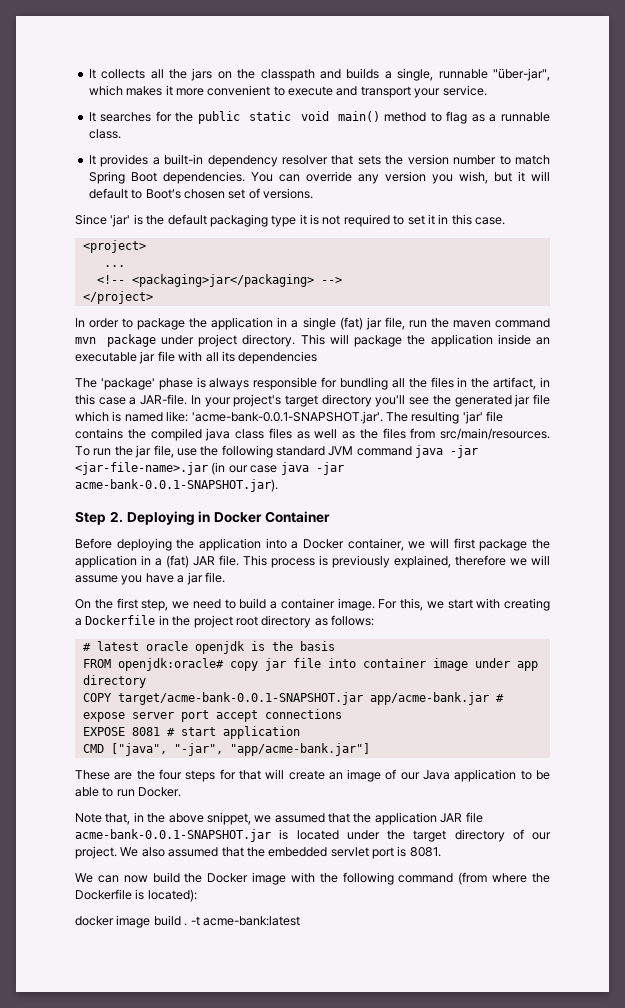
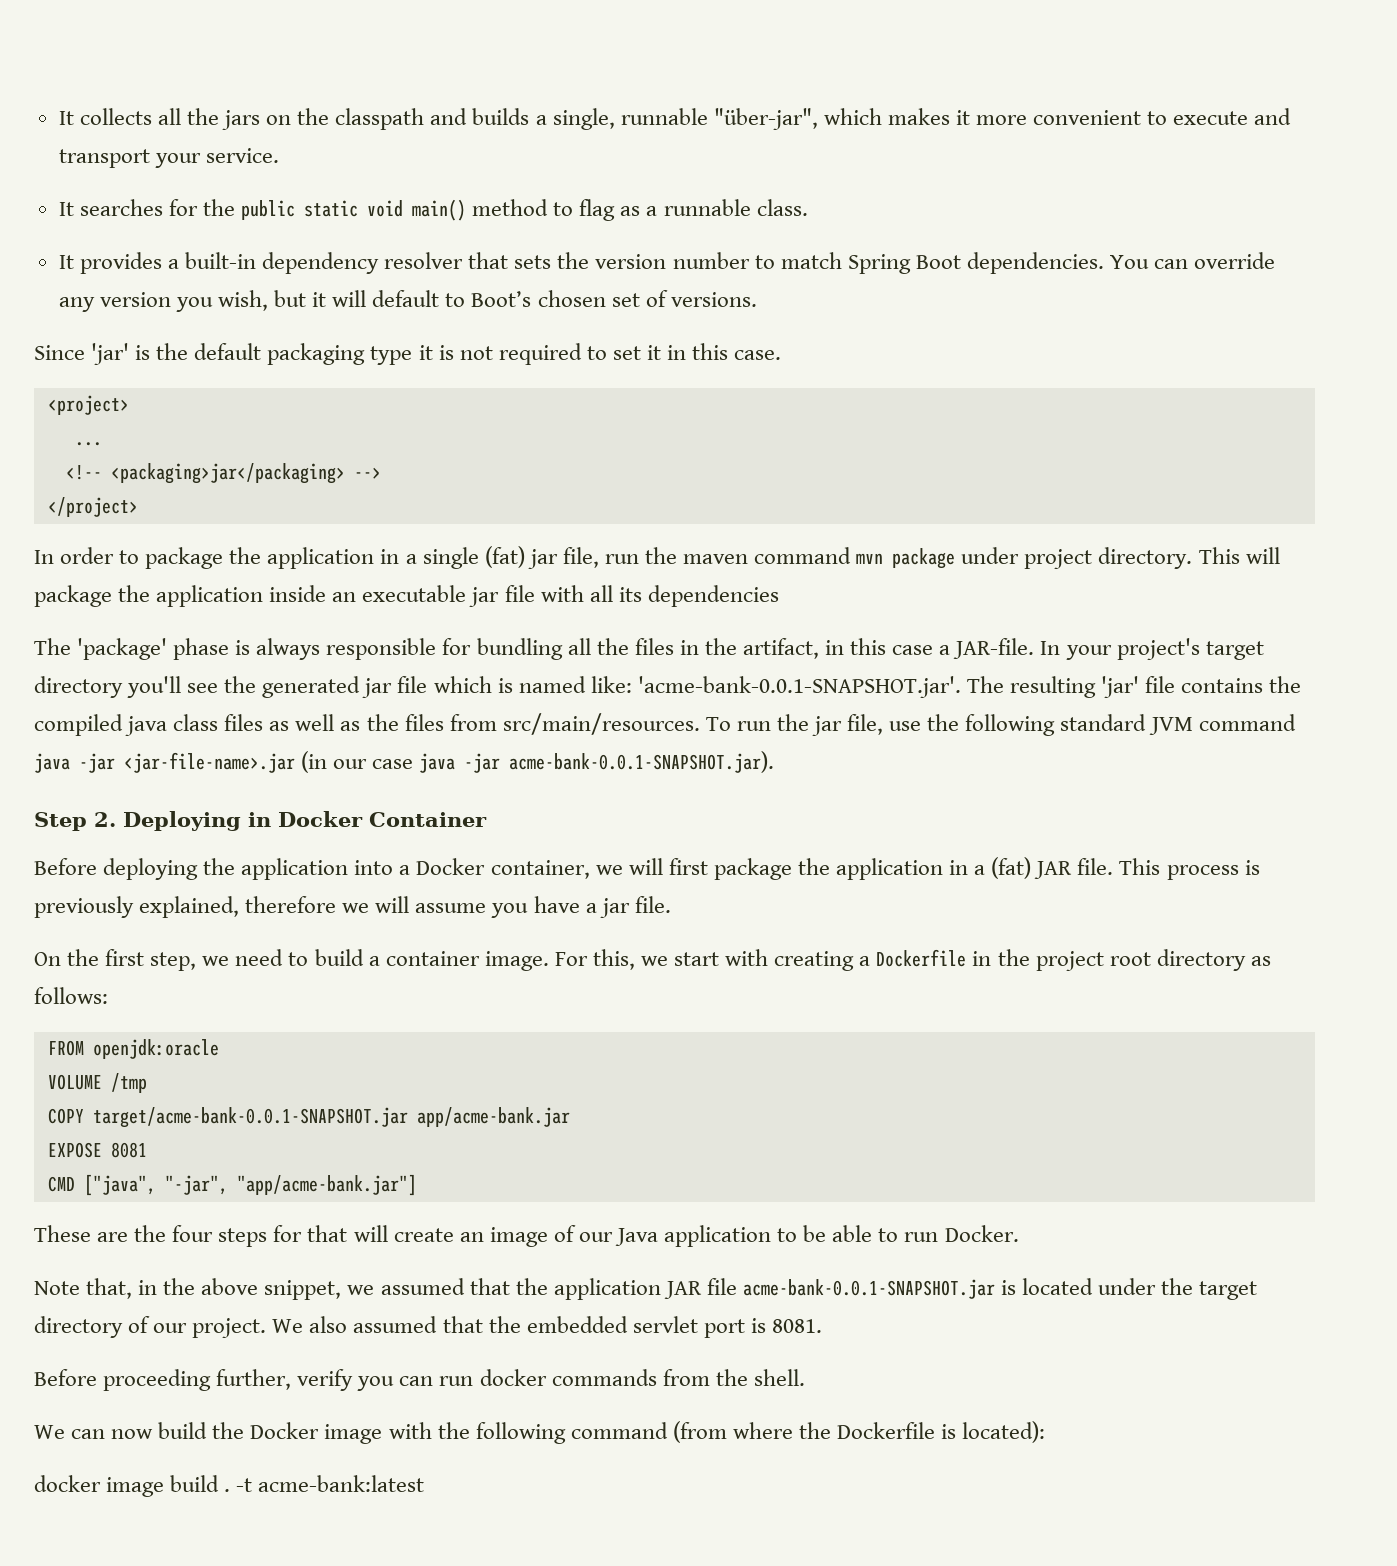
- # latest oracle openjdk is the basis
- FROM openjdk:oracle# copy jar file into container image under app directory
- COPY target/acme-bank-0.0.1-SNAPSHOT.jar app/acme-bank.jar # expose server port accept connections
+ FROM openjdk:oracle
+ VOLUME /tmp
+ COPY target/acme-bank-0.0.1-SNAPSHOT.jar app/acme-bank.jar
- EXPOSE 8081 # start application
+ EXPOSE 8081
+ Before proceeding further, verify you can run docker commands from the shell.

